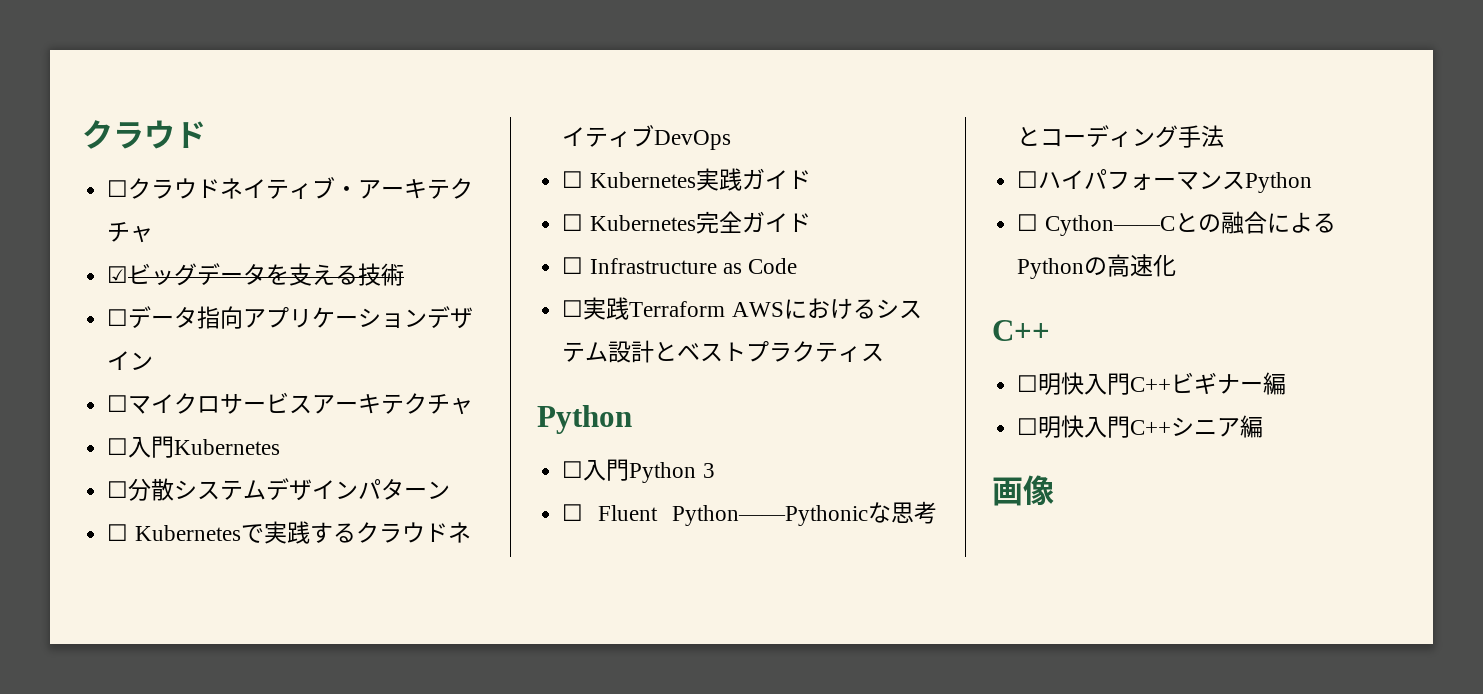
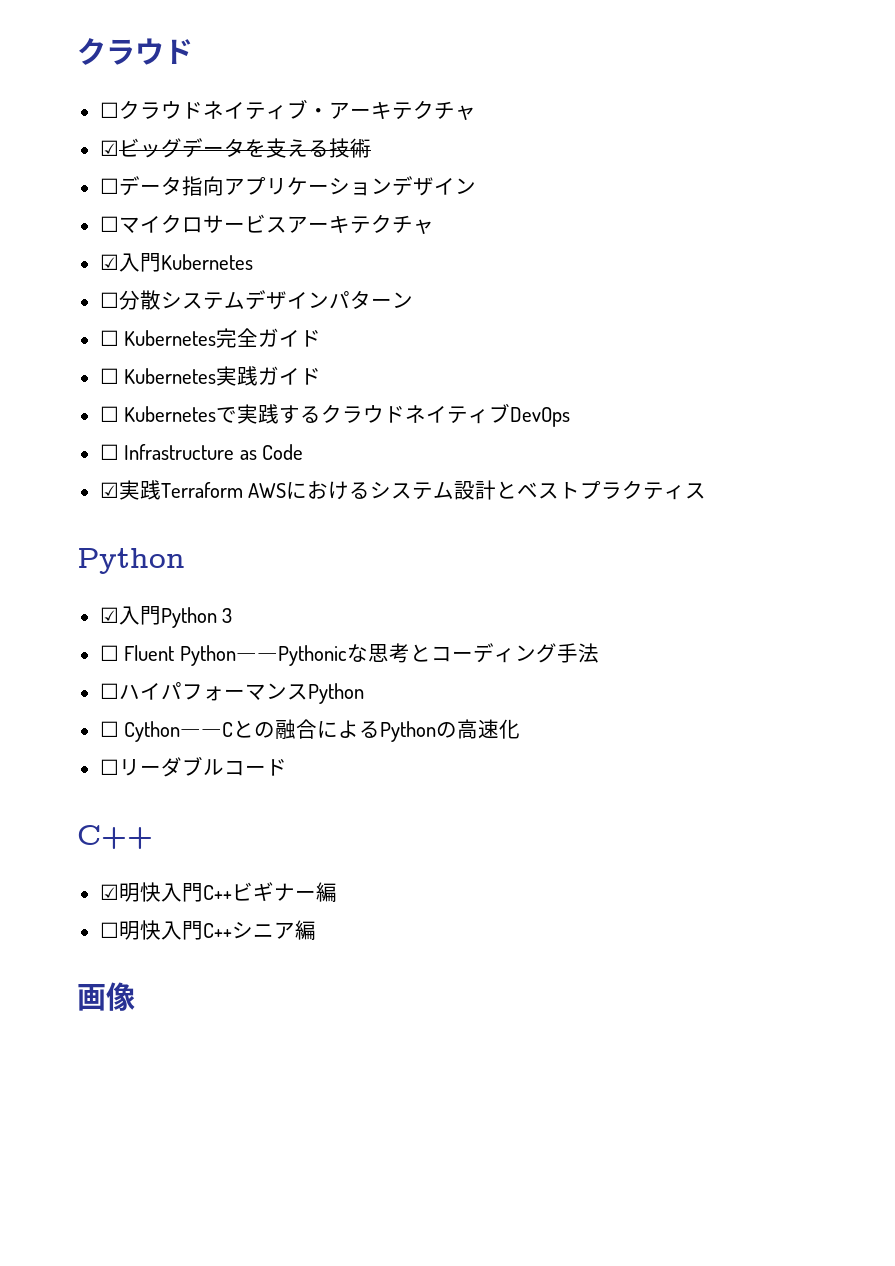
- ☐入門Kubernetes
+ ☑入門Kubernetes
+ ☐ Kubernetes完全ガイド
+ ☐ Kubernetes実践ガイド
- ☐ Kubernetes実践ガイド
- ☐ Kubernetes完全ガイド
- ☐実践Terraform AWSにおけるシステム設計とベストプラクティス
+ ☑実践Terraform AWSにおけるシステム設計とベストプラクティス
- ☐入門Python 3
+ ☑入門Python 3
+ ☐リーダブルコード
- ☐明快入門C++ビギナー編
+ ☑明快入門C++ビギナー編

